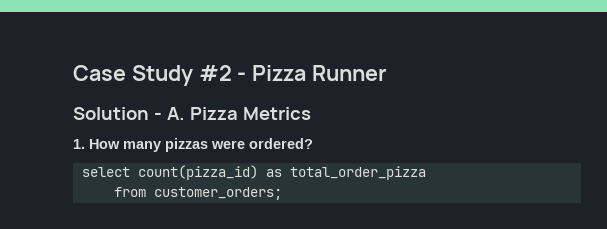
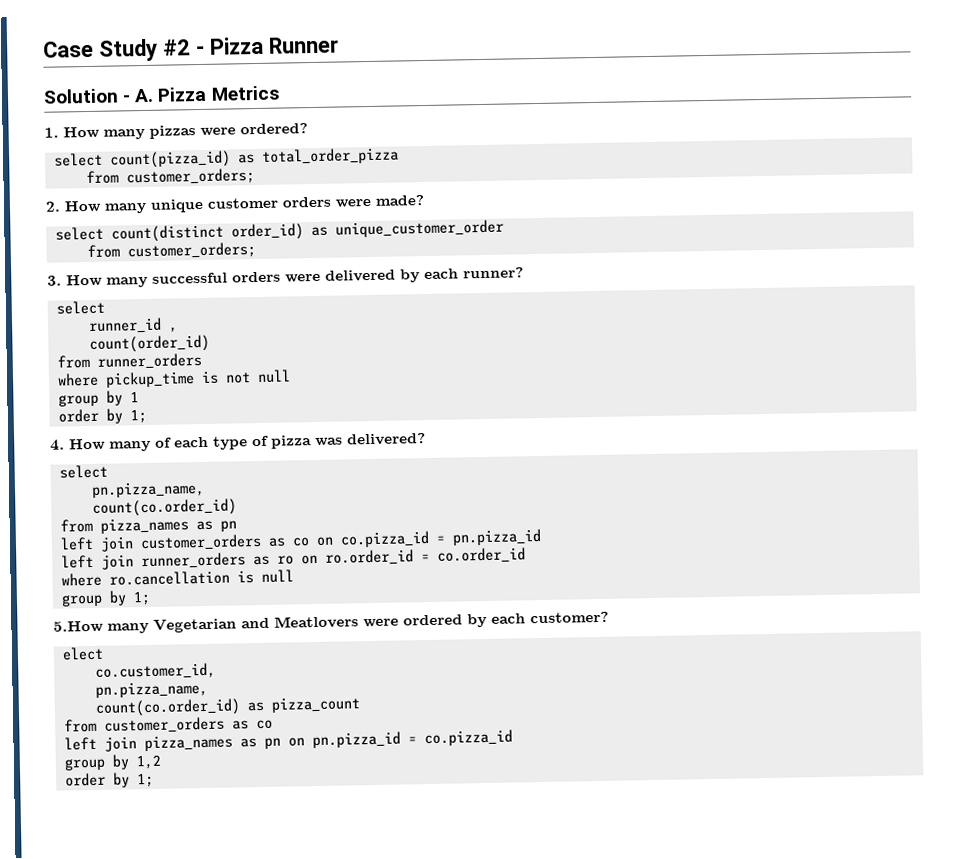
+ 2. How many unique customer orders were made?
+ select count(distinct order_id) as unique_customer_order
+ from customer_orders;
+ 3. How many successful orders were delivered by each runner?
+ select
+ runner_id ,
+ count(order_id)
+ from runner_orders
+ where pickup_time is not null
+ group by 1
+ order by 1;
+ 4. How many of each type of pizza was delivered?
+ select
+ pn.pizza_name,
+ count(co.order_id)
+ from pizza_names as pn
+ left join customer_orders as co on co.pizza_id = pn.pizza_id
+ left join runner_orders as ro on ro.order_id = co.order_id
+ where ro.cancellation is null
+ group by 1;
+ 5.How many Vegetarian and Meatlovers were ordered by each customer?
+ elect
+ co.customer_id,
+ pn.pizza_name,
+ count(co.order_id) as pizza_count
+ from customer_orders as co
+ left join pizza_names as pn on pn.pizza_id = co.pizza_id
+ group by 1,2
+ order by 1;

